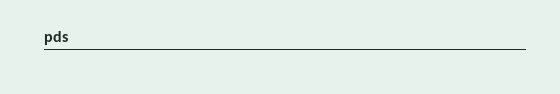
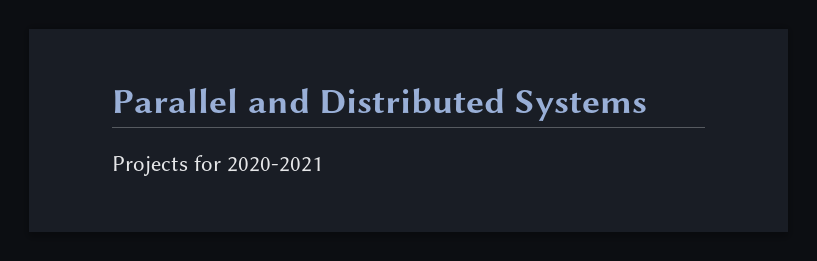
- pds
+ Parallel and Distributed Systems
+ Projects for 2020-2021

